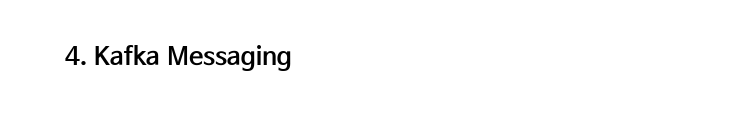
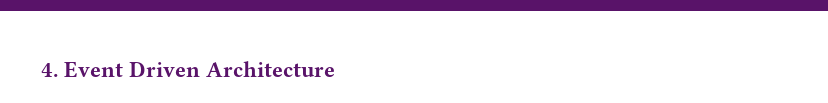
- 4. Kafka Messaging
+ 4. Event Driven Architecture

